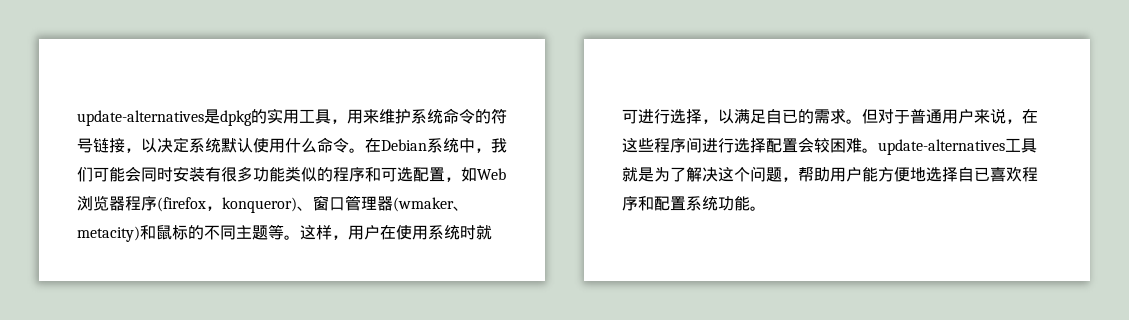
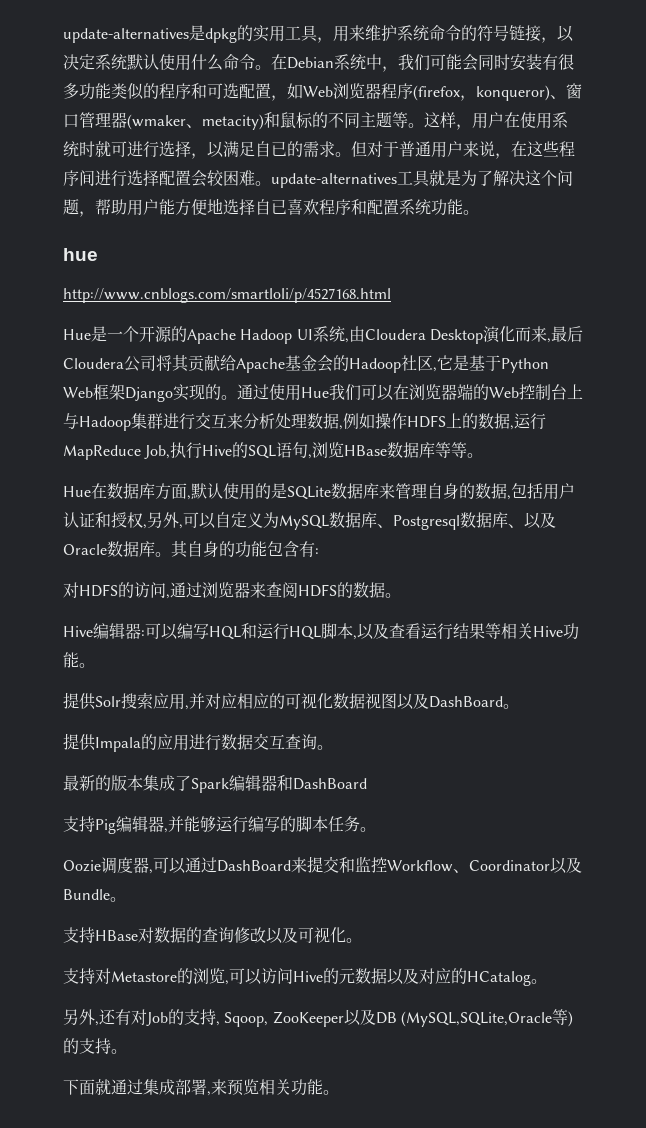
+ hue
+ http://www.cnblogs.com/smartloli/p/4527168.html
+ Hue是一个开源的Apache Hadoop UI系统,由Cloudera Desktop演化而来,最后Cloudera公司将其贡献给Apache基金会的Hadoop社区,它是基于Python Web框架Django实现的。通过使用Hue我们可以在浏览器端的Web控制台上与Hadoop集群进行交互来分析处理数据,例如操作HDFS上的数据,运行MapReduce Job,执行Hive的SQL语句,浏览HBase数据库等等。
+ Hue在数据库方面,默认使用的是SQLite数据库来管理自身的数据,包括用户认证和授权,另外,可以自定义为MySQL数据库、Postgresql数据库、以及Oracle数据库。其自身的功能包含有:
+ 对HDFS的访问,通过浏览器来查阅HDFS的数据。
+ Hive编辑器:可以编写HQL和运行HQL脚本,以及查看运行结果等相关Hive功能。
+ 提供Solr搜索应用,并对应相应的可视化数据视图以及DashBoard。
+ 提供Impala的应用进行数据交互查询。
+ 最新的版本集成了Spark编辑器和DashBoard
+ 支持Pig编辑器,并能够运行编写的脚本任务。
+ Oozie调度器,可以通过DashBoard来提交和监控Workflow、Coordinator以及Bundle。
+ 支持HBase对数据的查询修改以及可视化。
+ 支持对Metastore的浏览,可以访问Hive的元数据以及对应的HCatalog。
+ 另外,还有对Job的支持, Sqoop, ZooKeeper以及DB (MySQL,SQLite,Oracle等)的支持。
+ 下面就通过集成部署,来预览相关功能。

